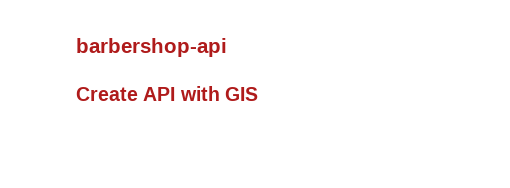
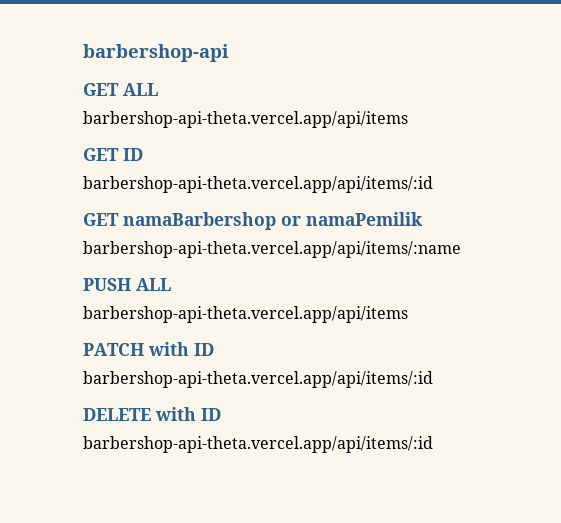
- Create API with GIS
+ GET ALL
+ barbershop-api-theta.vercel.app/api/items
+ GET ID
+ barbershop-api-theta.vercel.app/api/items/:id
+ GET namaBarbershop or namaPemilik
+ barbershop-api-theta.vercel.app/api/items/:name
+ PUSH ALL
+ barbershop-api-theta.vercel.app/api/items
+ PATCH with ID
+ barbershop-api-theta.vercel.app/api/items/:id
+ DELETE with ID
+ barbershop-api-theta.vercel.app/api/items/:id

